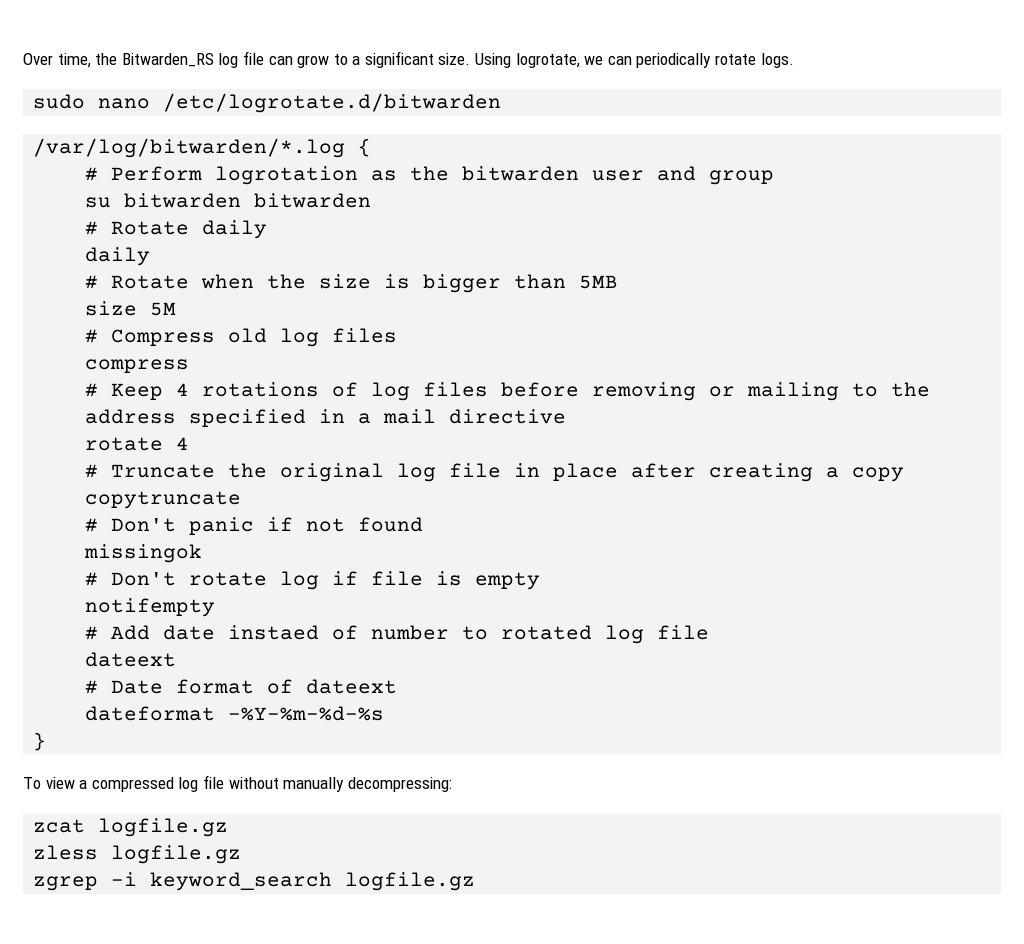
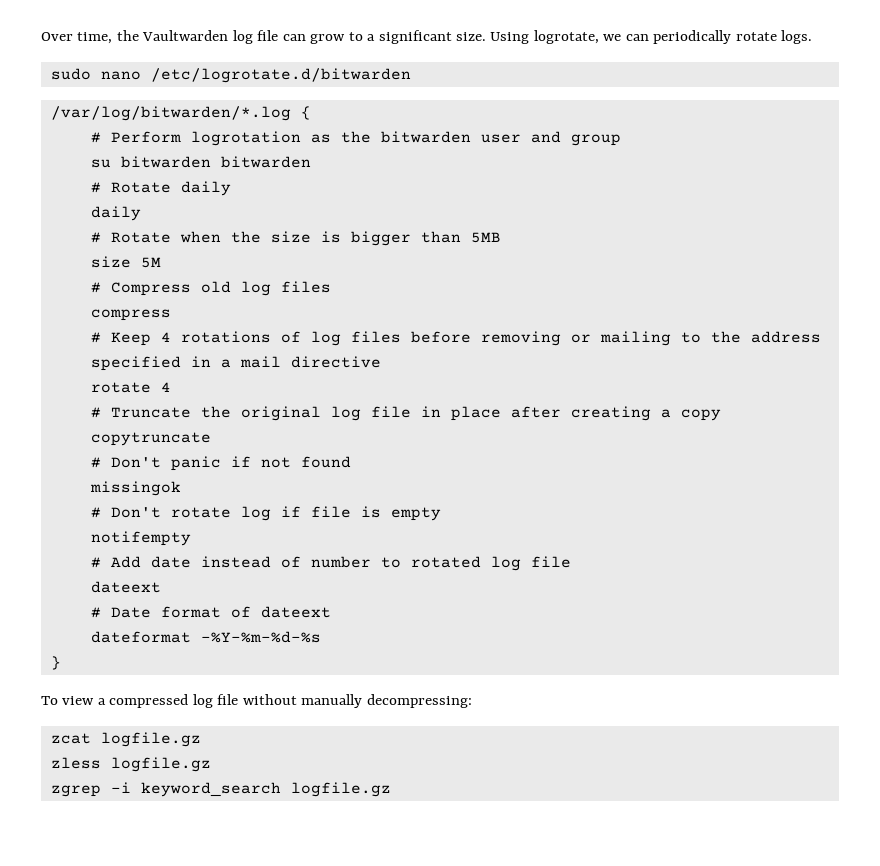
- Over time, the Bitwarden_RS log file can grow to a significant size.
+ Over time, the Vaultwarden log file can grow to a significant size.
- # Add date instaed of number to rotated log file
+ # Add date instead of number to rotated log file

